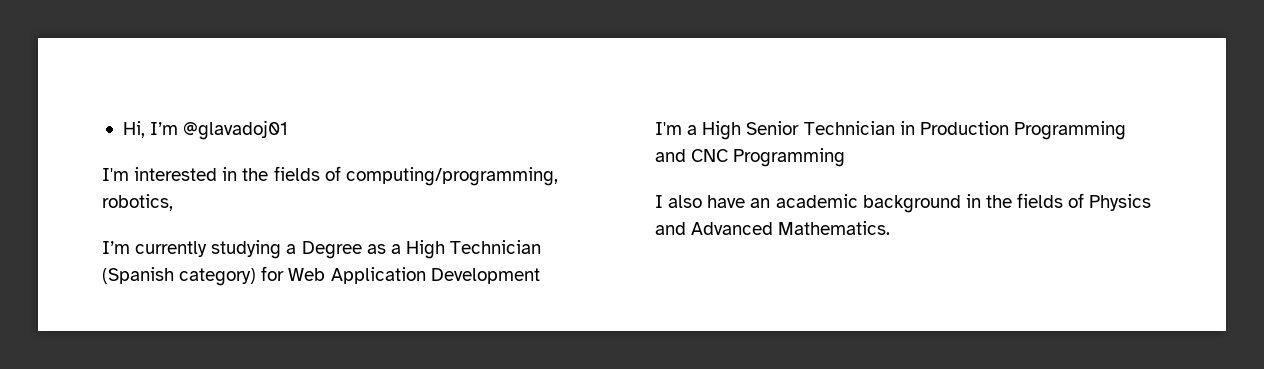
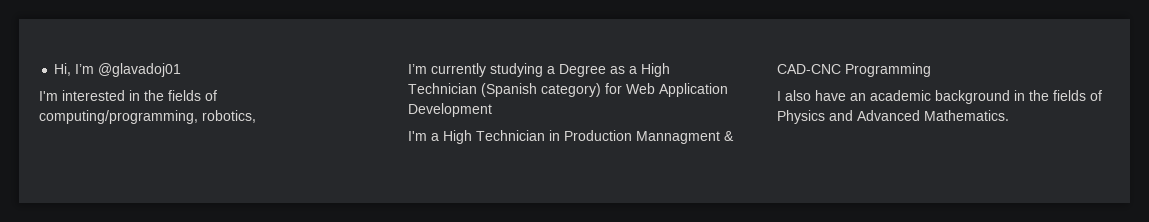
- I'm a High Senior Technician in Production Programming and CNC Programming
+ I'm a High Technician in Production Mannagment & CAD-CNC Programming

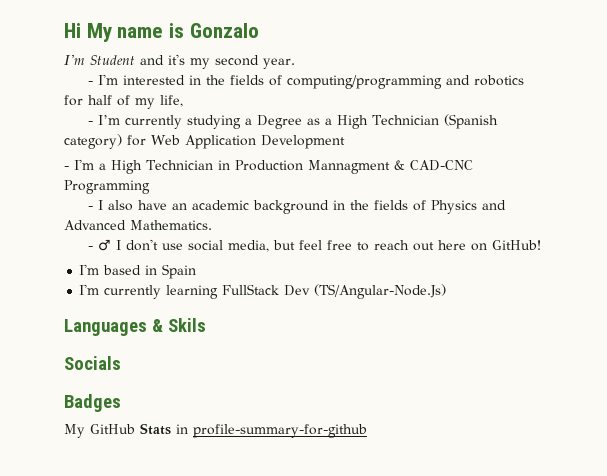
- Hi, I’m @glavadoj01
- I'm interested in the fields of computing/programming, robotics,
- I’m currently studying a Degree as a High Technician (Spanish category) for Web Application Development
+ Hi My name is Gonzalo
+ I'm Student and it's my second year.
+ - I'm interested in the fields of computing/programming and robotics for half of my life,
+ - I’m currently studying a Degree as a High Technician (Spanish category) for Web Application Development
- I'm a High Technician in Production Mannagment & CAD-CNC Programming
+ - I'm a High Technician in Production Mannagment & CAD-CNC Programming
- I also have an academic background in the fields of Physics and Advanced Mathematics.
+ - I also have an academic background in the fields of Physics and Advanced Mathematics.
+ - ♂ I don't use social media, but feel free to reach out here on GitHub!
+ I'm based in Spain
+ I'm currently learning FullStack Dev (TS/Angular-Node.Js)
+ Languages & Skils
+ Socials
+ Badges
+ My GitHub Stats in profile-summary-for-github

